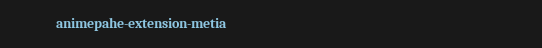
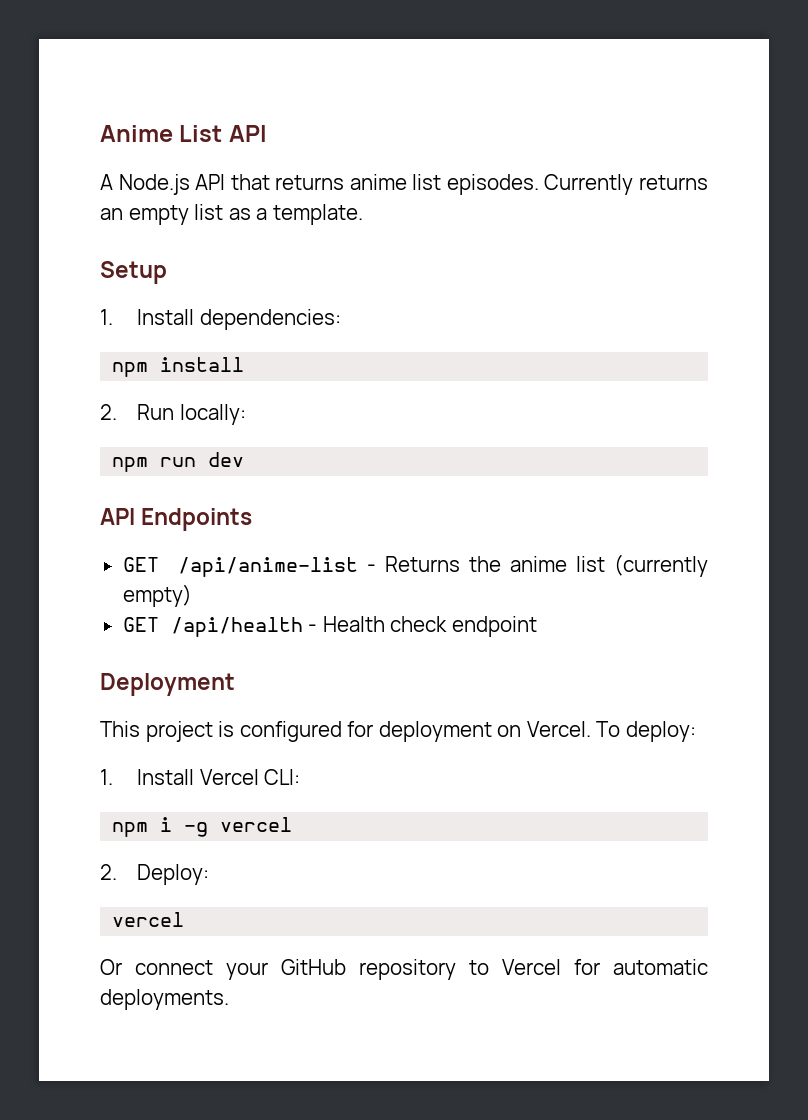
- animepahe-extension-metia
+ Anime List API
+ A Node.js API that returns anime list episodes. Currently returns an empty list as a template.
+ Setup
+ 1. Install dependencies:
+ npm install
+ 2. Run locally:
+ npm run dev
+ API Endpoints
+ GET /api/anime-list - Returns the anime list (currently empty)
+ GET /api/health - Health check endpoint
+ Deployment
+ This project is configured for deployment on Vercel. To deploy:
+ 1. Install Vercel CLI:
+ npm i -g vercel
+ 2. Deploy:
+ vercel
+ Or connect your GitHub repository to Vercel for automatic deployments.

